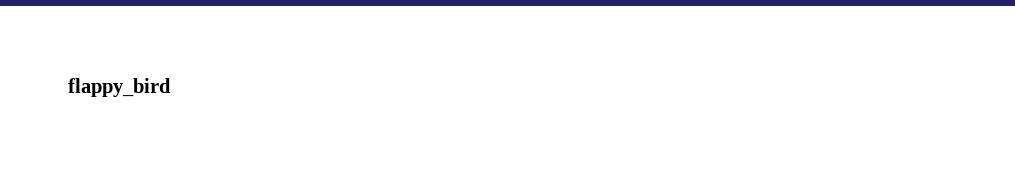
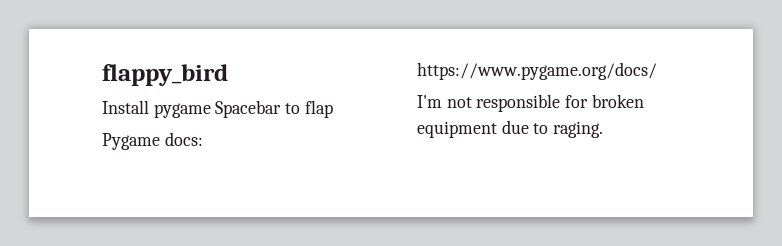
+ Install pygame Spacebar to flap
+ Pygame docs: https://www.pygame.org/docs/
+ I'm not responsible for broken equipment due to raging.

